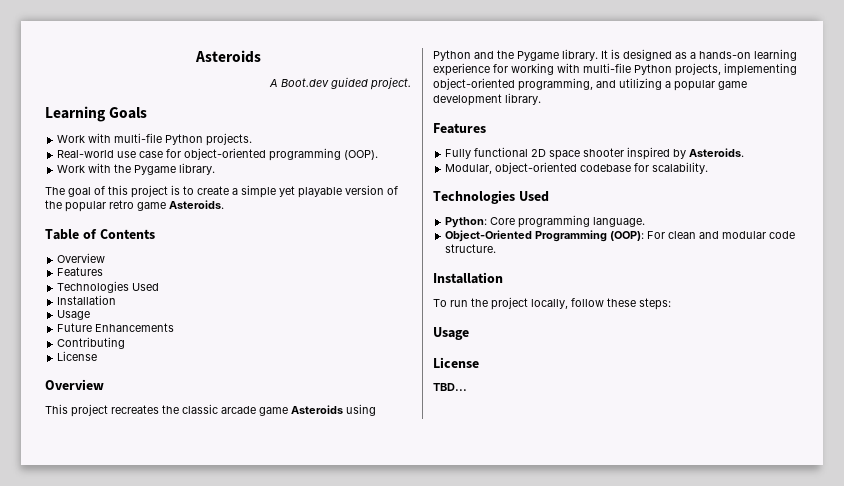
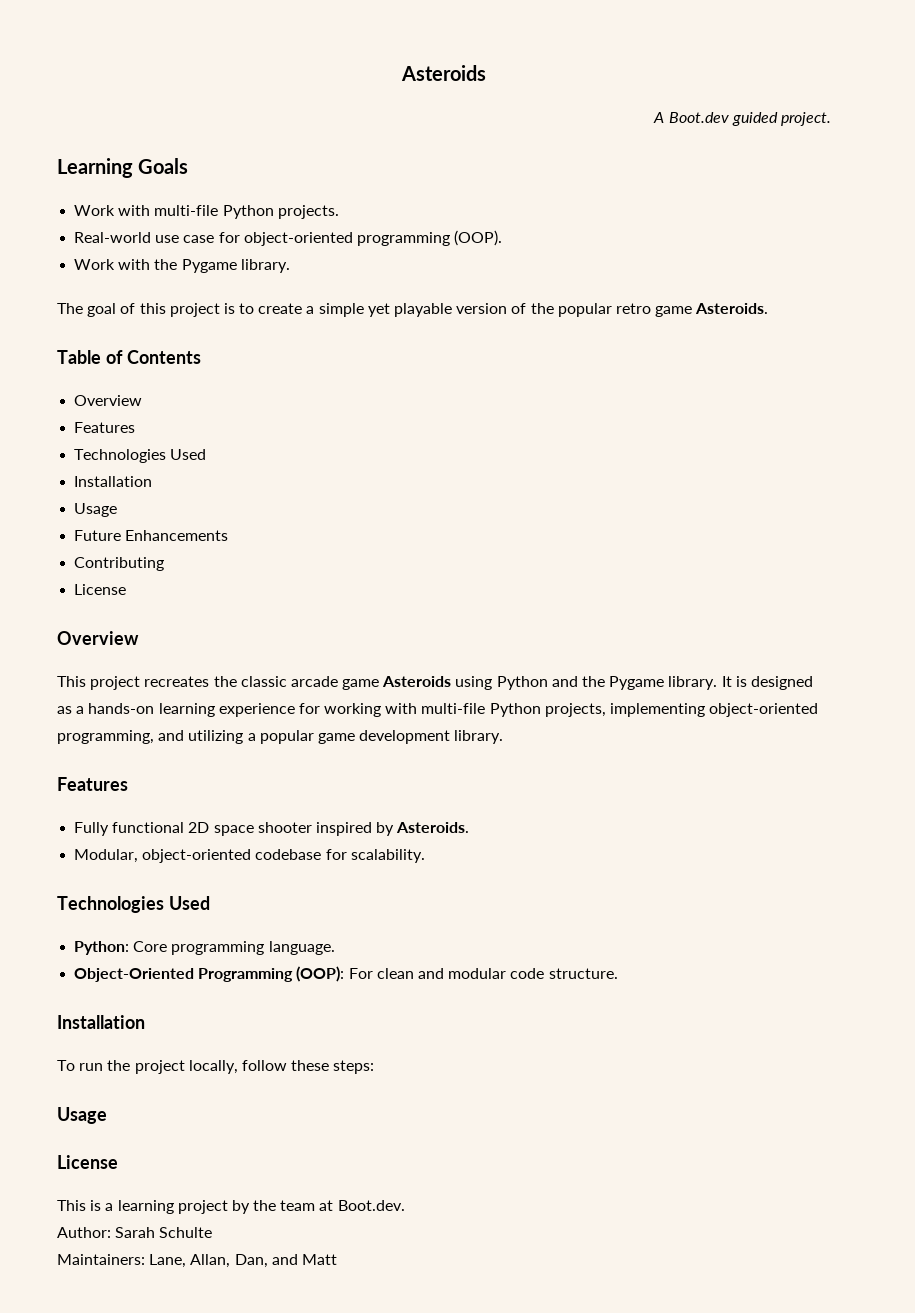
- TBD...
+ This is a learning project by the team at Boot.dev.
+ Author: Sarah Schulte
+ Maintainers: Lane, Allan, Dan, and Matt

